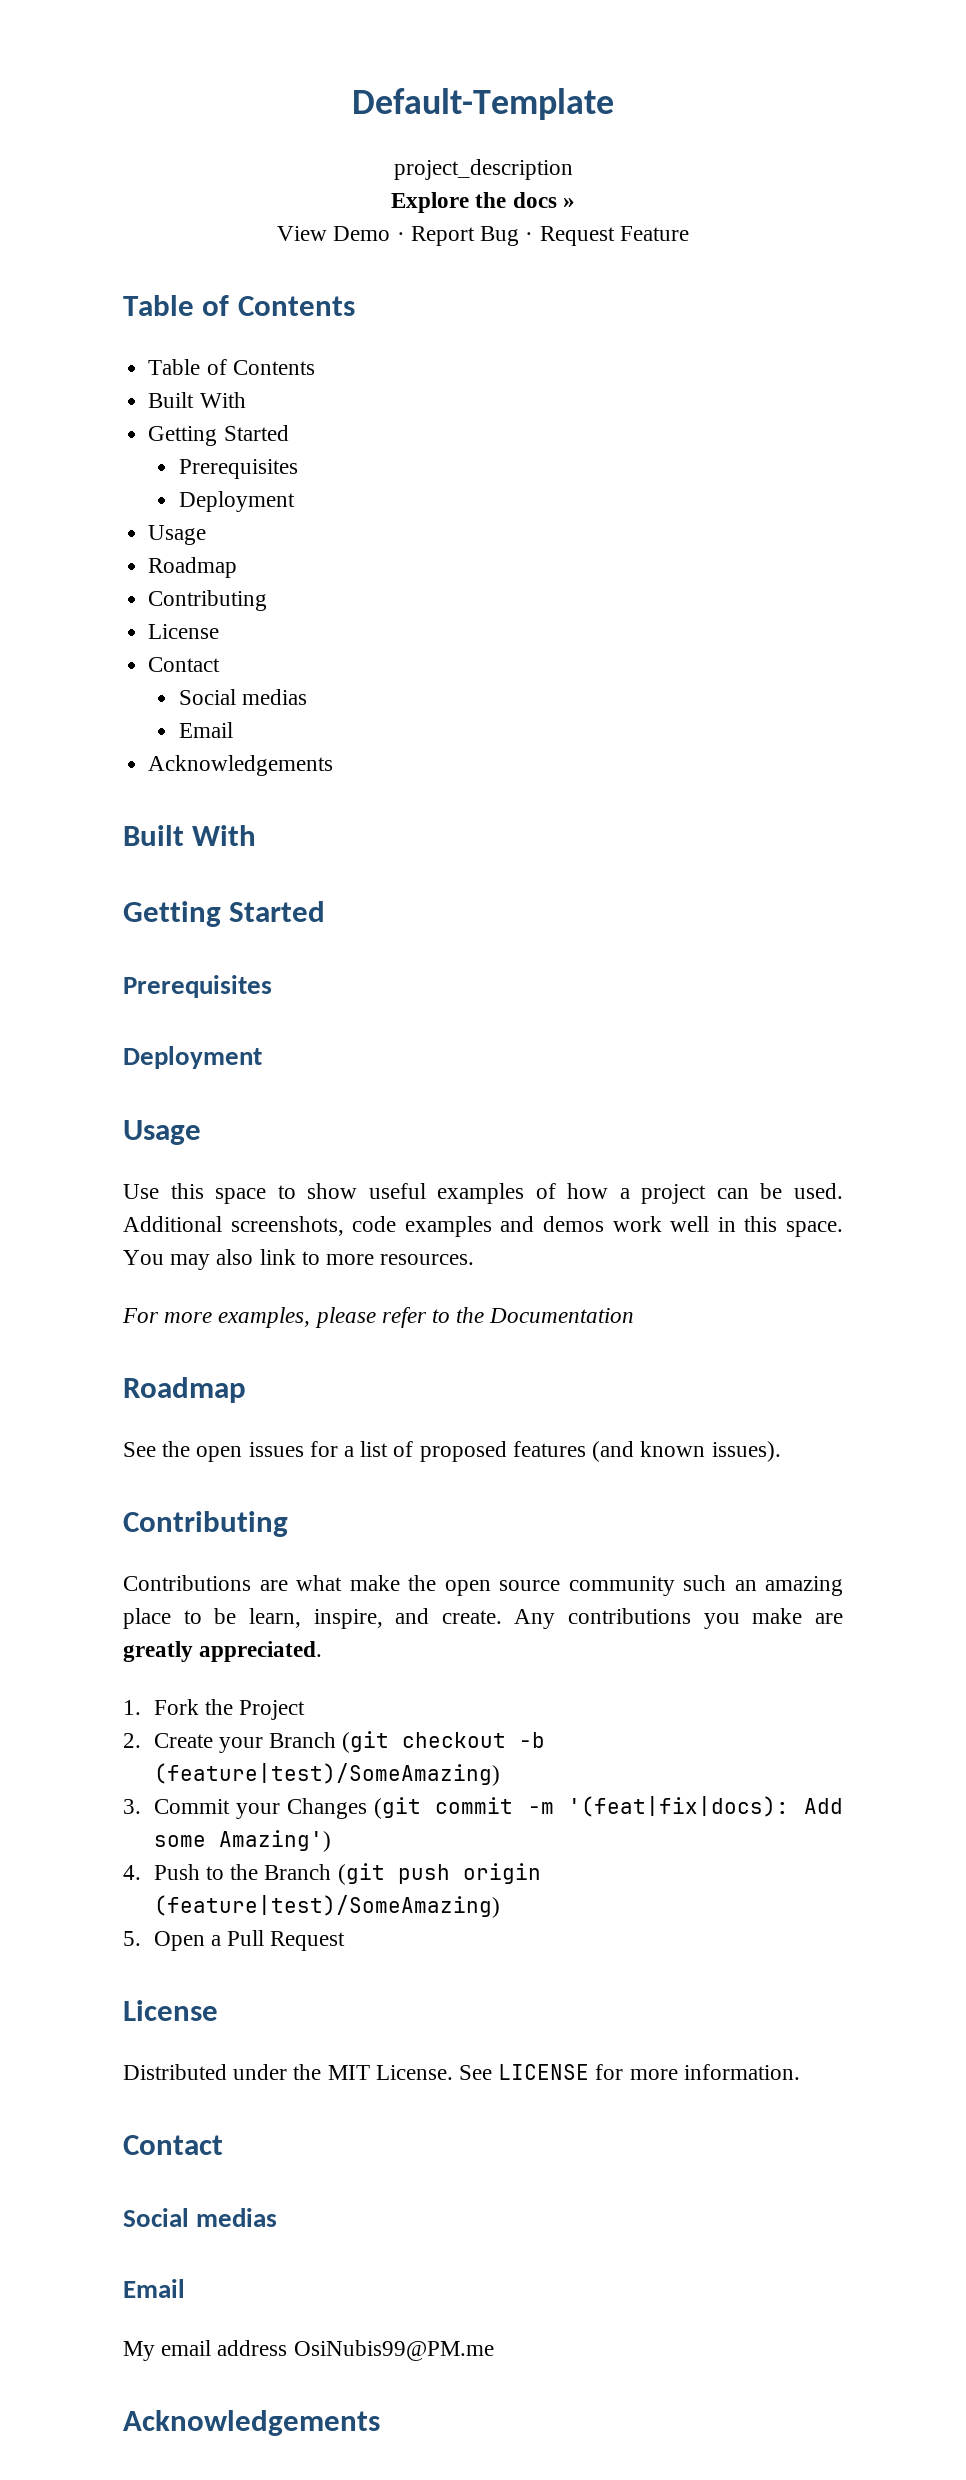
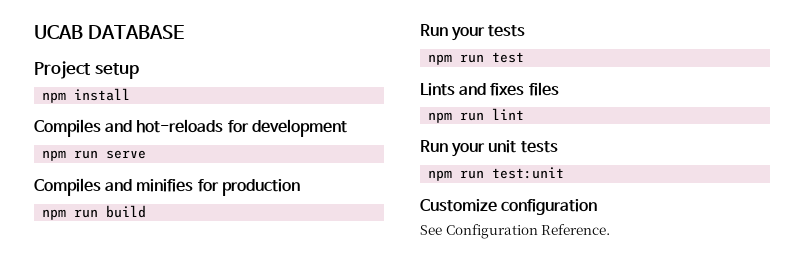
- Default-Template
- project_description
- Explore the docs »
- View Demo · Report Bug · Request Feature
- Table of Contents
- Table of Contents
- Built With
- Getting Started
- Prerequisites
- Deployment
- Usage
- Roadmap
- Contributing
- License
- Contact
- Social medias
- Email
- Acknowledgements
- Built With
- Getting Started
- Prerequisites
- Deployment
- Usage
- Use this space to show useful examples of how a project can be used. Additional screenshots, code examples and demos work well in this space. You may also link to more resources.
- For more examples, please refer to the Documentation
- Roadmap
- See the open issues for a list of proposed features (and known issues).
- Contributing
- Contributions are what make the open source community such an amazing place to be learn, inspire, and create. Any contributions you make are greatly appreciated.
- 1. Fork the Project
- 2. Create your Branch (git checkout -b (feature|test)/SomeAmazing)
- 3. Commit your Changes (git commit -m '(feat|fix|docs): Add some Amazing')
- 4. Push to the Branch (git push origin (feature|test)/SomeAmazing)
- 5. Open a Pull Request
- License
- Distributed under the MIT License. See LICENSE for more information.
- Contact
- Social medias
- Email
- My email address OsiNubis99@PM.me
- Acknowledgements
+ UCAB DATABASE
+ Project setup
+ npm install
+ Compiles and hot-reloads for development
+ npm run serve
+ Compiles and minifies for production
+ npm run build
+ Run your tests
+ npm run test
+ Lints and fixes files
+ npm run lint
+ Run your unit tests
+ npm run test:unit
+ Customize configuration
+ See Configuration Reference.

